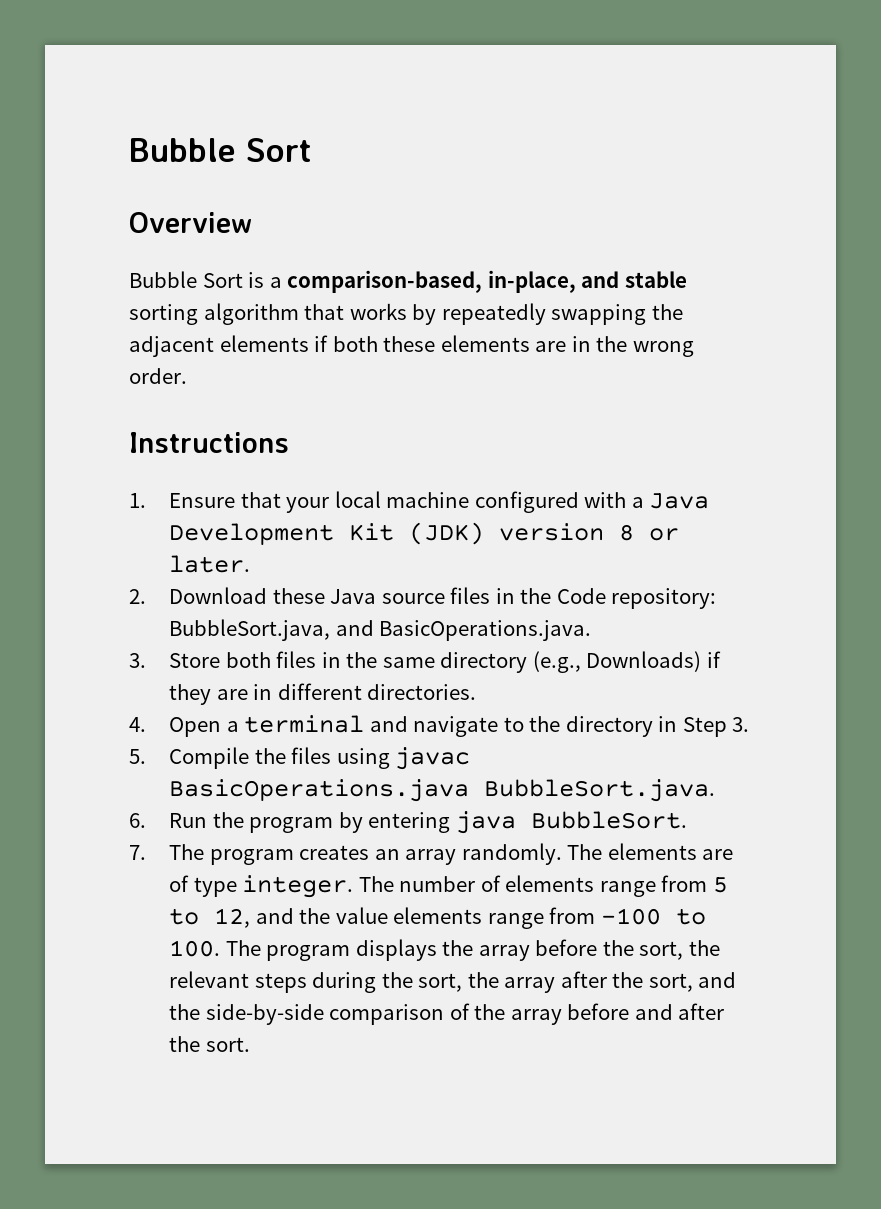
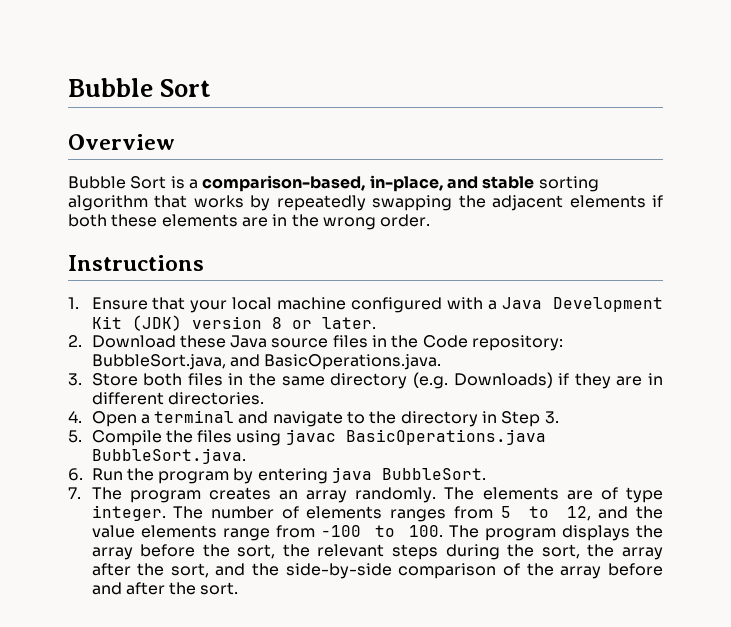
- 3. Store both files in the same directory (e.g., Downloads) if they are in different directories.
+ 3. Store both files in the same directory (e.g. Downloads) if they are in different directories.
- The number of elements range from 5 to 12, and the value elements range from -100 to 100. The program displays the array before the sort, the relevant steps during the sort, the array after the sort, and the side-by-side comparison of the array before and after the sort.
+ The number of elements ranges from 5 to 12, and the value elements range from -100 to 100. The program displays the array before the sort, the relevant steps during the sort, the array after the sort, and the side-by-side comparison of the array before and after the sort.

